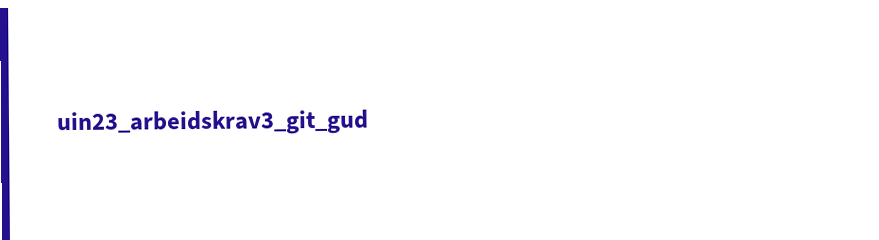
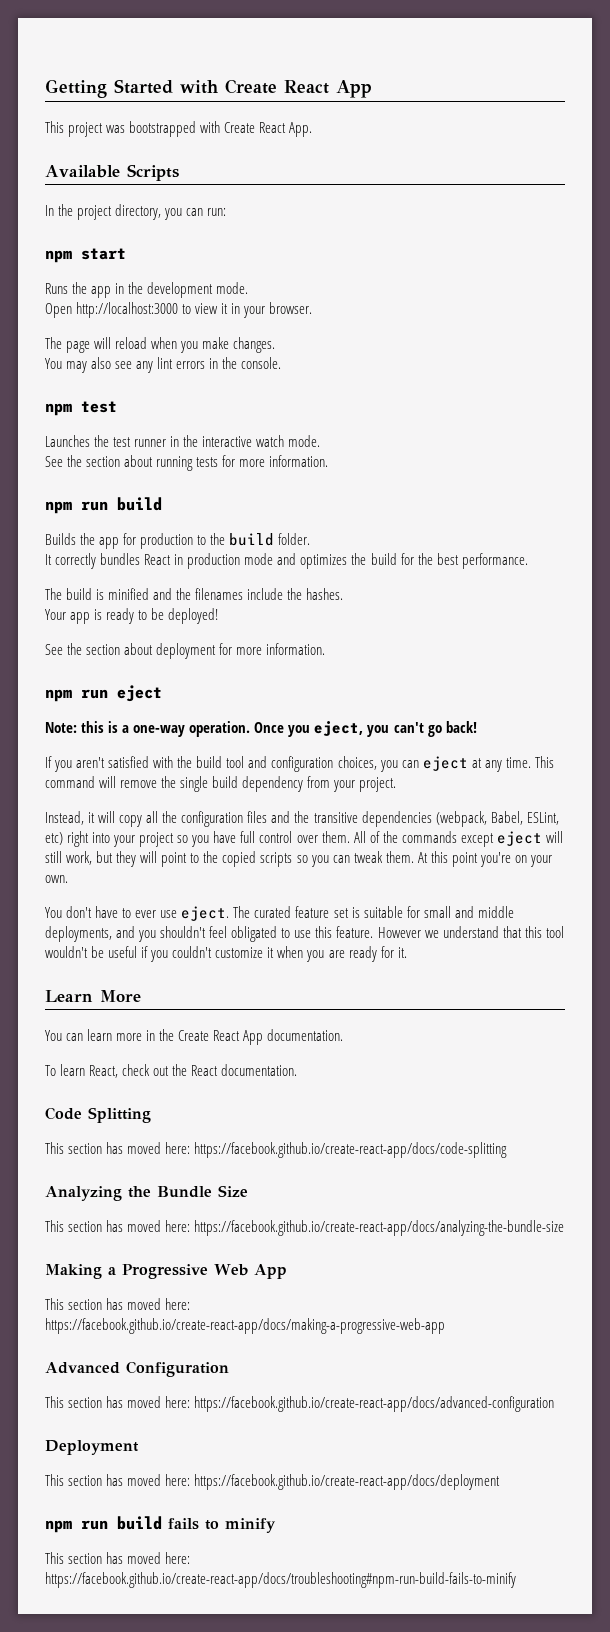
- uin23_arbeidskrav3_git_gud
+ Getting Started with Create React App
+ This project was bootstrapped with Create React App.
+ Available Scripts
+ In the project directory, you can run:
+ npm start
+ Runs the app in the development mode.
+ Open http://localhost:3000 to view it in your browser.
+ The page will reload when you make changes.
+ You may also see any lint errors in the console.
+ npm test
+ Launches the test runner in the interactive watch mode.
+ See the section about running tests for more information.
+ npm run build
+ Builds the app for production to the build folder.
+ It correctly bundles React in production mode and optimizes the build for the best performance.
+ The build is minified and the filenames include the hashes.
+ Your app is ready to be deployed!
+ See the section about deployment for more information.
+ npm run eject
+ Note: this is a one-way operation. Once you eject, you can't go back!
+ If you aren't satisfied with the build tool and configuration choices, you can eject at any time. This command will remove the single build dependency from your project.
+ Instead, it will copy all the configuration files and the transitive dependencies (webpack, Babel, ESLint, etc) right into your project so you have full control over them. All of the commands except eject will still work, but they will point to the copied scripts so you can tweak them. At this point you're on your own.
+ You don't have to ever use eject. The curated feature set is suitable for small and middle deployments, and you shouldn't feel obligated to use this feature. However we understand that this tool wouldn't be useful if you couldn't customize it when you are ready for it.
+ Learn More
+ You can learn more in the Create React App documentation.
+ To learn React, check out the React documentation.
+ Code Splitting
+ This section has moved here: https://facebook.github.io/create-react-app/docs/code-splitting
+ Analyzing the Bundle Size
+ This section has moved here: https://facebook.github.io/create-react-app/docs/analyzing-the-bundle-size
+ Making a Progressive Web App
+ This section has moved here: https://facebook.github.io/create-react-app/docs/making-a-progressive-web-app
+ Advanced Configuration
+ This section has moved here: https://facebook.github.io/create-react-app/docs/advanced-configuration
+ Deployment
+ This section has moved here: https://facebook.github.io/create-react-app/docs/deployment
+ npm run build fails to minify
+ This section has moved here: https://facebook.github.io/create-react-app/docs/troubleshooting#npm-run-build-fails-to-minify

